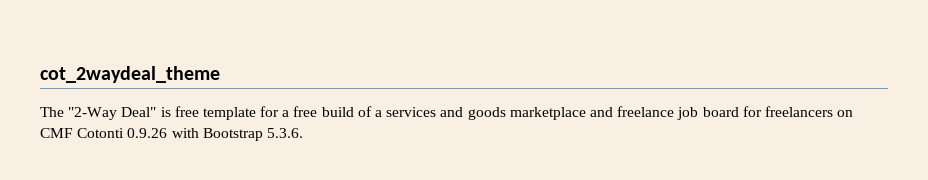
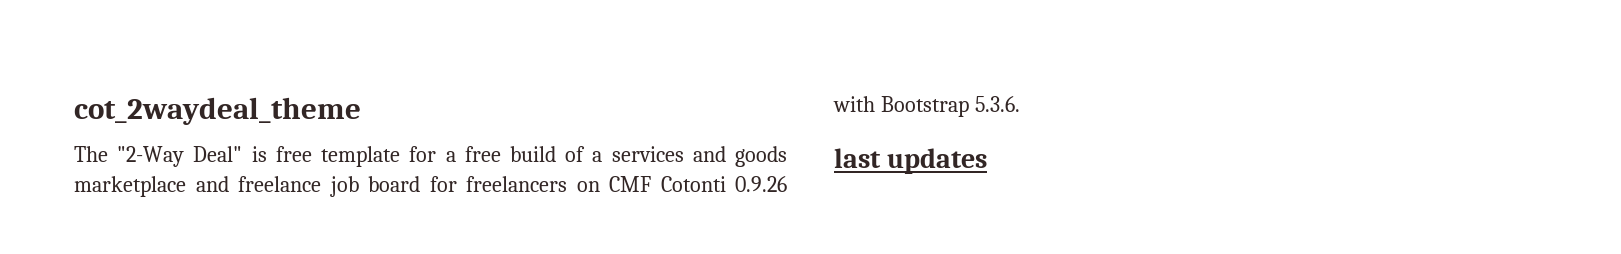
+ last updates

